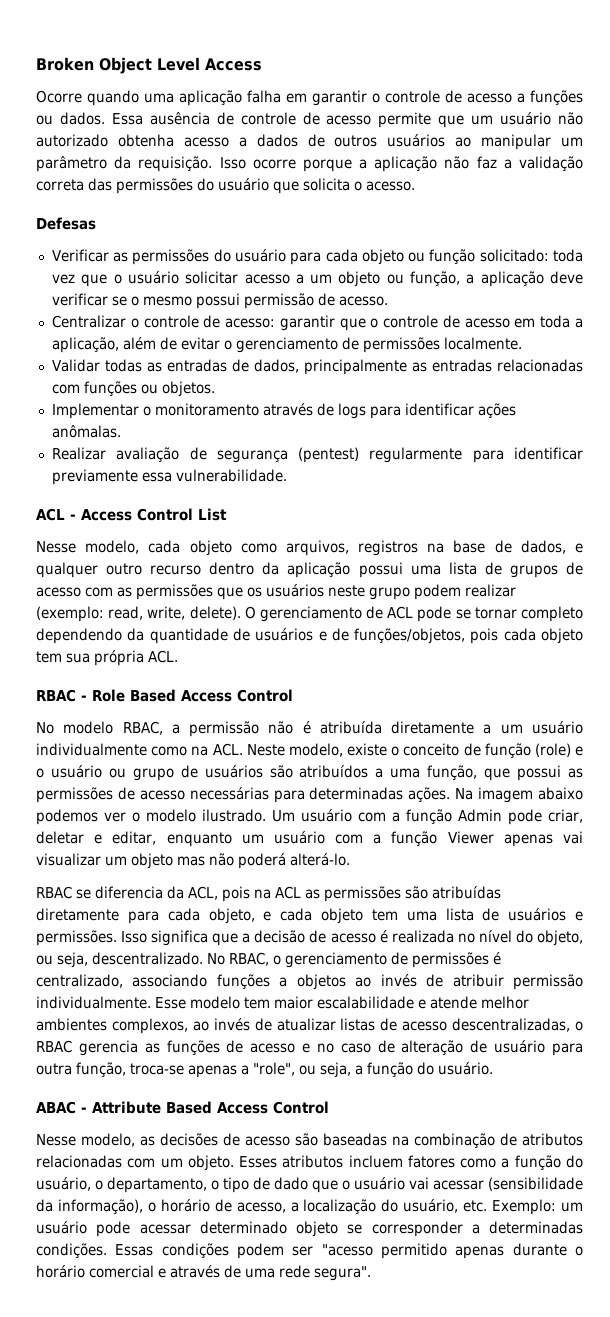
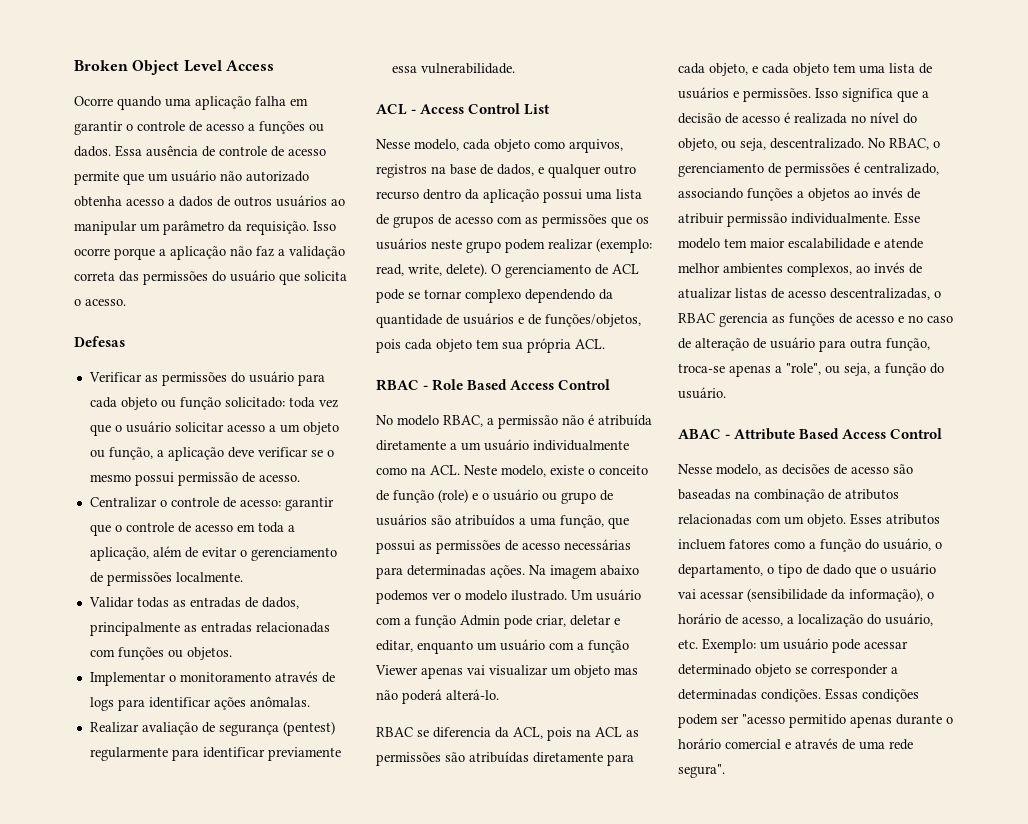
- O gerenciamento de ACL pode se tornar completo dependendo da quantidade de usuários e de funções/objetos, pois cada objeto tem sua própria ACL.
+ O gerenciamento de ACL pode se tornar complexo dependendo da quantidade de usuários e de funções/objetos, pois cada objeto tem sua própria ACL.

